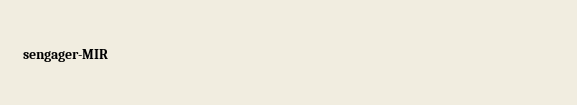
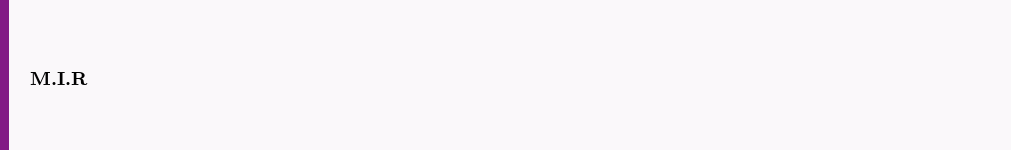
- sengager-MIR
+ M.I.R

